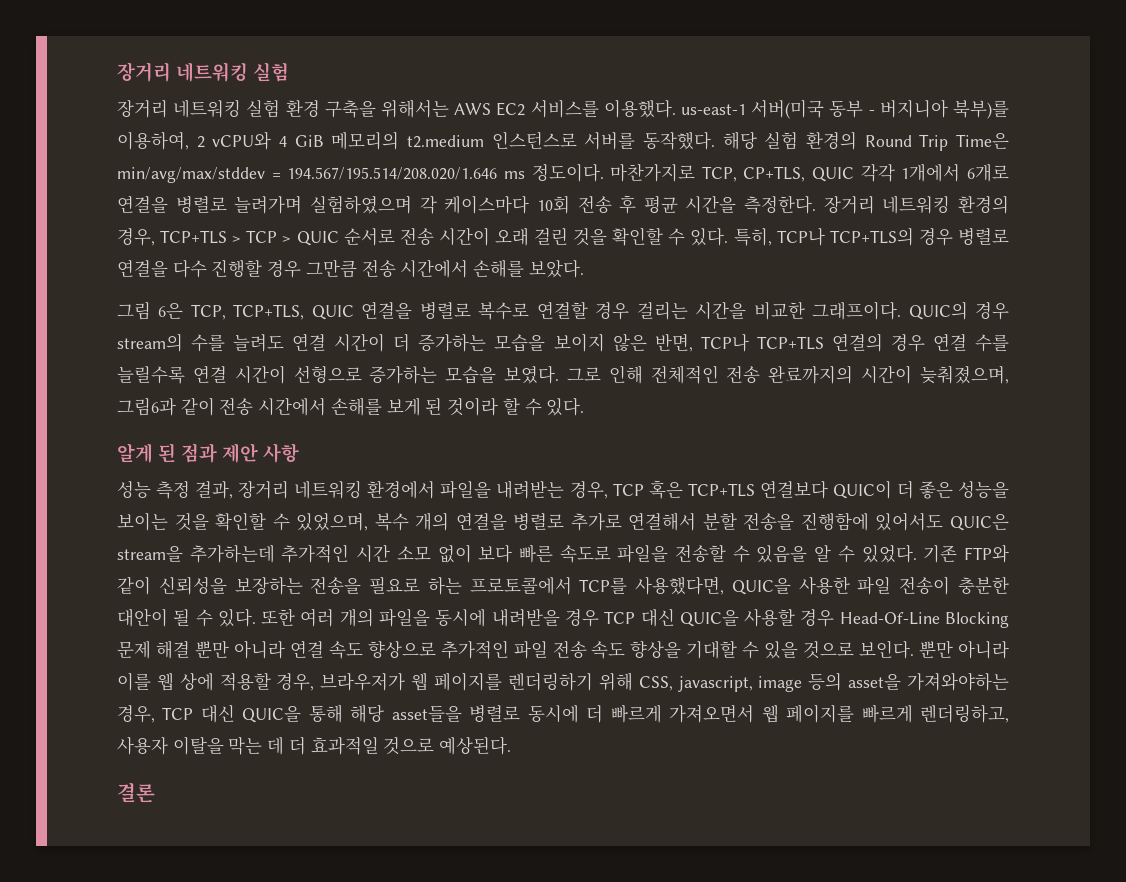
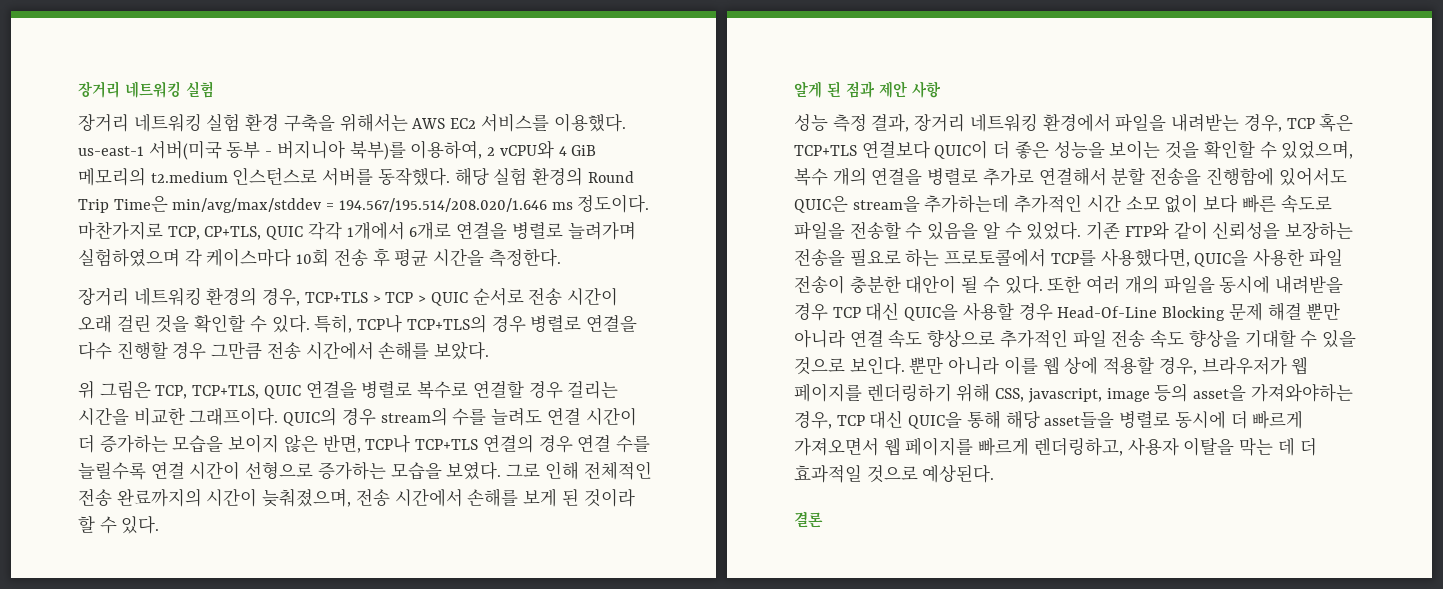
- 마찬가지로 TCP, CP+TLS, QUIC 각각 1개에서 6개로 연결을 병렬로 늘려가며 실험하였으며 각 케이스마다 10회 전송 후 평균 시간을 측정한다. 장거리 네트워킹 환경의 경우, TCP+TLS > TCP > QUIC 순서로 전송 시간이 오래 걸린 것을 확인할 수 있다.
+ 마찬가지로 TCP, CP+TLS, QUIC 각각 1개에서 6개로 연결을 병렬로 늘려가며 실험하였으며 각 케이스마다 10회 전송 후 평균 시간을 측정한다.
+ 장거리 네트워킹 환경의 경우, TCP+TLS > TCP > QUIC 순서로 전송 시간이 오래 걸린 것을 확인할 수 있다.
- 그림 6은 TCP, TCP+TLS, QUIC 연결을 병렬로 복수로 연결할 경우 걸리는 시간을 비교한 그래프이다.
+ 위 그림은 TCP, TCP+TLS, QUIC 연결을 병렬로 복수로 연결할 경우 걸리는 시간을 비교한 그래프이다.
- 그로 인해 전체적인 전송 완료까지의 시간이 늦춰졌으며, 그림6과 같이 전송 시간에서 손해를 보게 된 것이라 할 수 있다.
+ 그로 인해 전체적인 전송 완료까지의 시간이 늦춰졌으며, 전송 시간에서 손해를 보게 된 것이라 할 수 있다.

